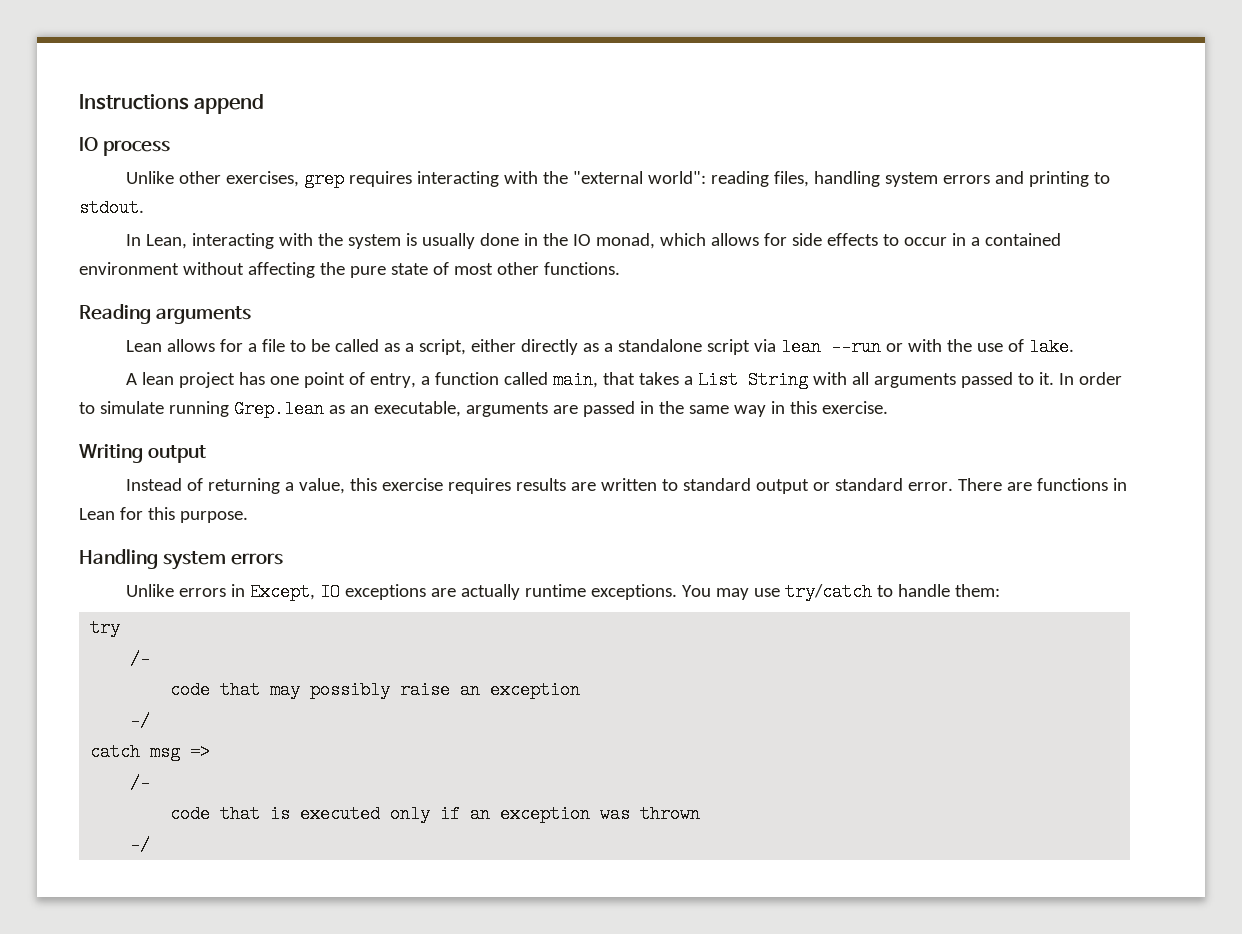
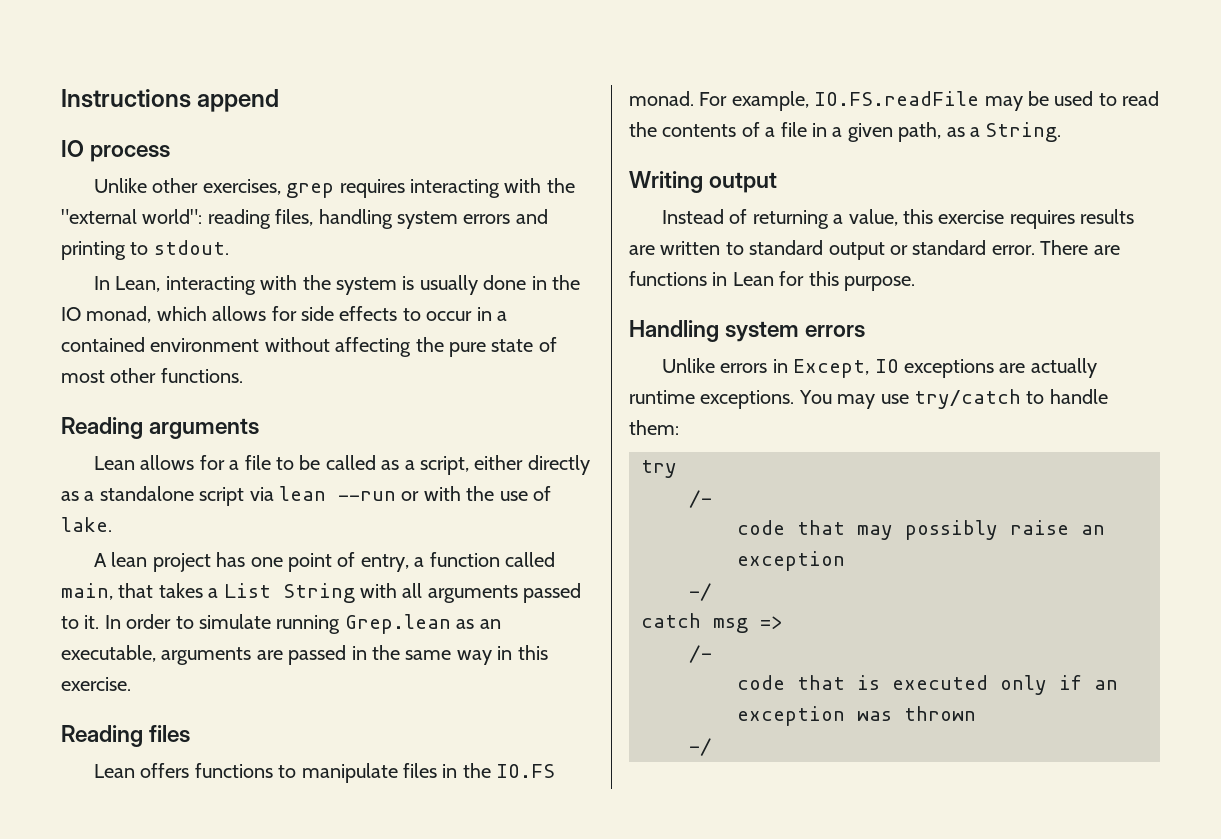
+ Reading files
+ Lean offers functions to manipulate files in the IO.FS monad. For example, IO.FS.readFile may be used to read the contents of a file in a given path, as a String.

